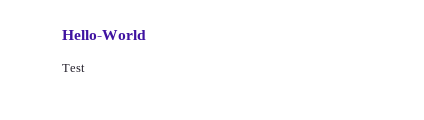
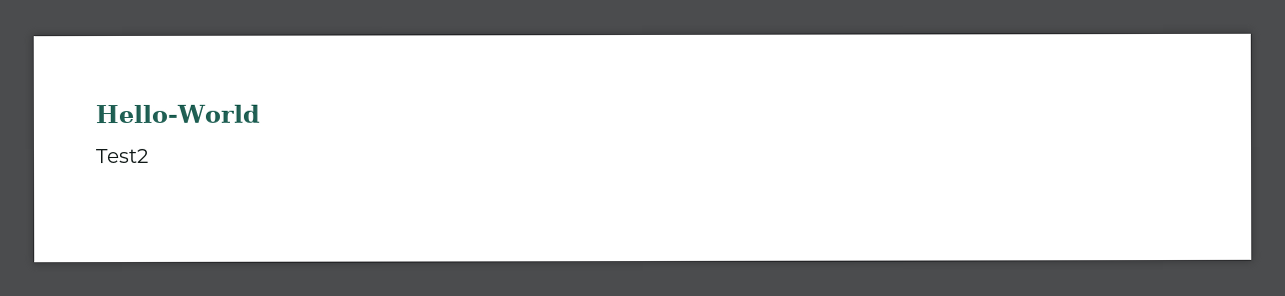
- Test
+ Test2

